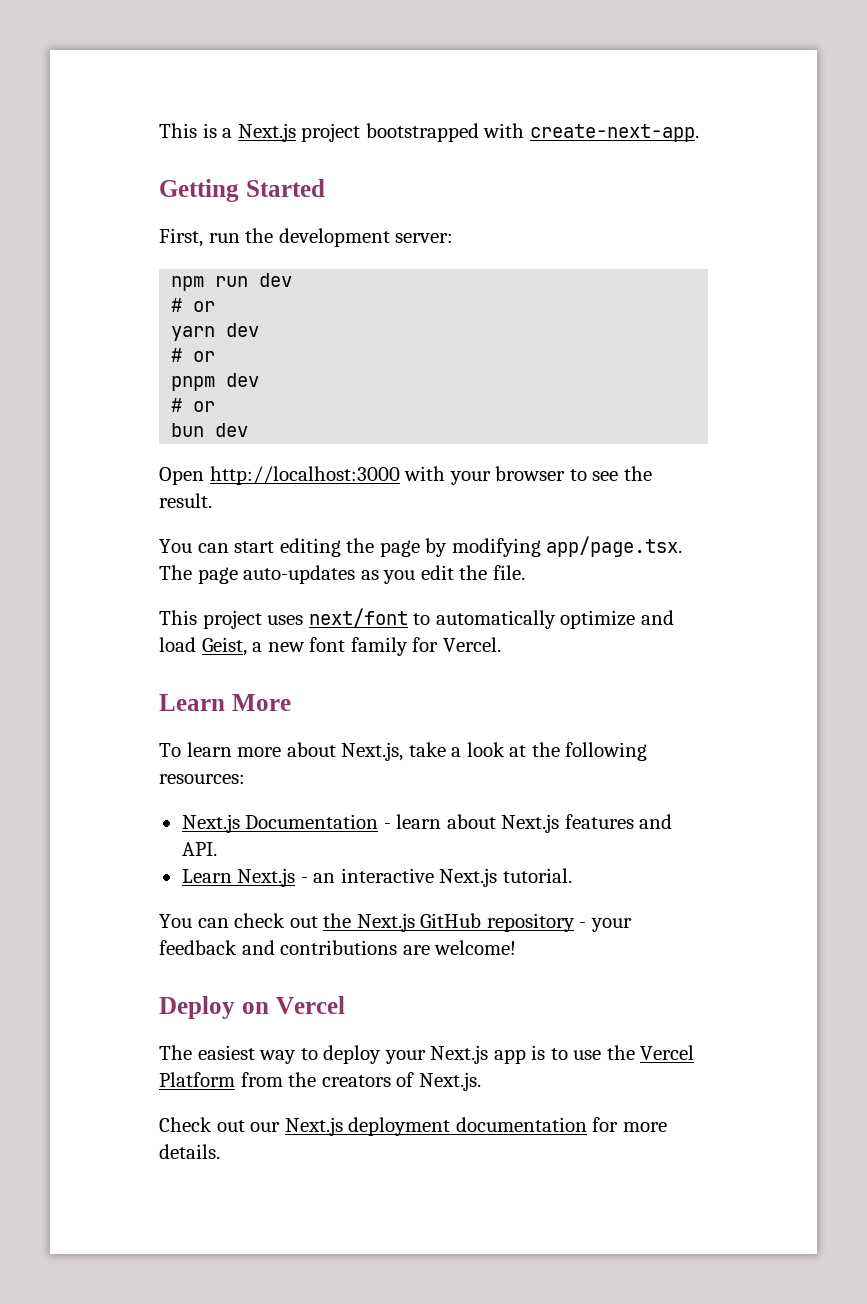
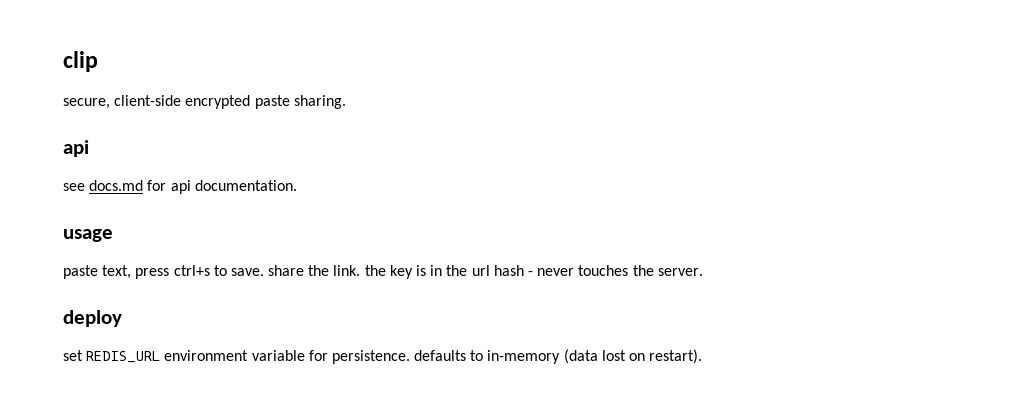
- This is a Next.js project bootstrapped with create-next-app.
- Getting Started
- First, run the development server:
- npm run dev
- # or
- yarn dev
- # or
- pnpm dev
- # or
- bun dev
- Open http://localhost:3000 with your browser to see the result.
- You can start editing the page by modifying app/page.tsx. The page auto-updates as you edit the file.
- This project uses next/font to automatically optimize and load Geist, a new font family for Vercel.
- Learn More
- To learn more about Next.js, take a look at the following resources:
- Next.js Documentation - learn about Next.js features and API.
- Learn Next.js - an interactive Next.js tutorial.
- You can check out the Next.js GitHub repository - your feedback and contributions are welcome!
- Deploy on Vercel
- The easiest way to deploy your Next.js app is to use the Vercel Platform from the creators of Next.js.
- Check out our Next.js deployment documentation for more details.
+ clip
+ secure, client-side encrypted paste sharing.
+ api
+ see docs.md for api documentation.
+ usage
+ paste text, press ctrl+s to save. share the link. the key is in the url hash - never touches the server.
+ deploy
+ set REDIS_URL environment variable for persistence. defaults to in-memory (data lost on restart).

